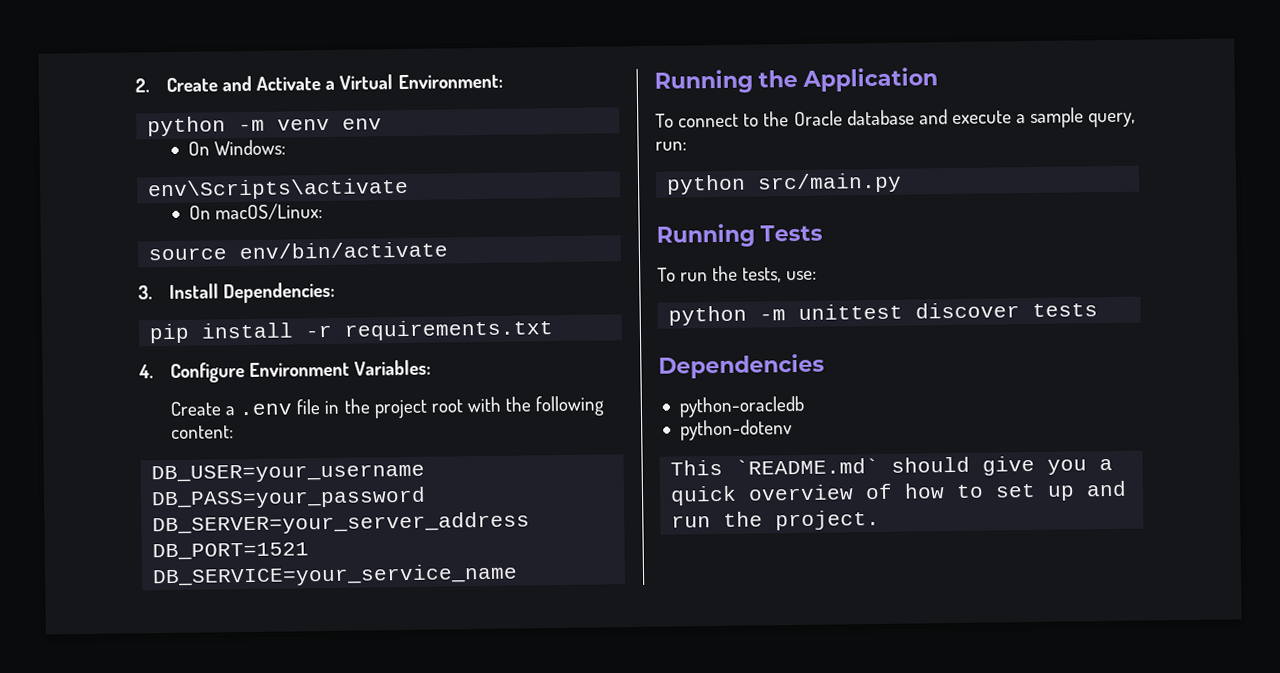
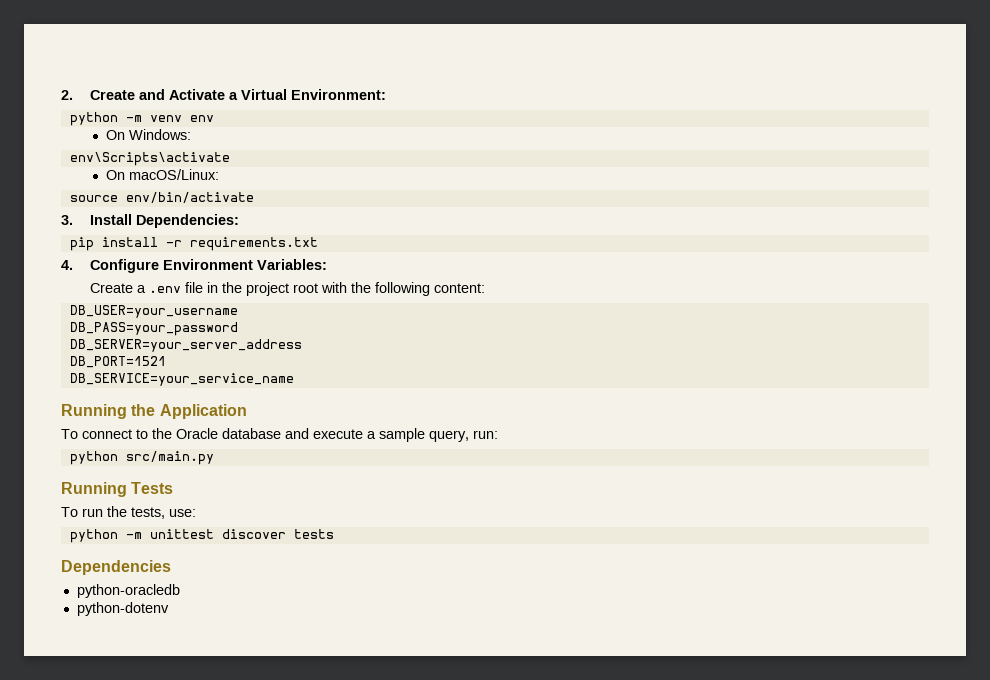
- This `README.md` should give you a quick overview of how to set up and run the project.

